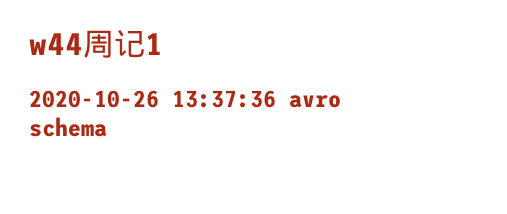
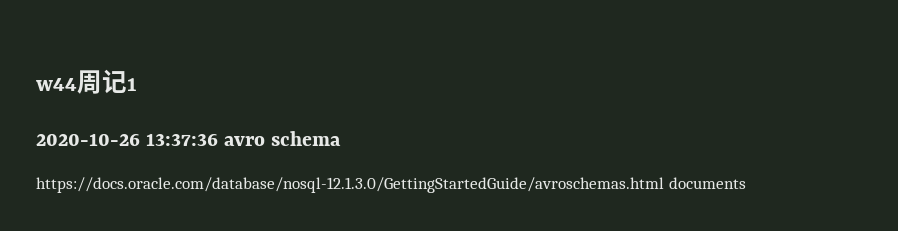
+ https://docs.oracle.com/database/nosql-12.1.3.0/GettingStartedGuide/avroschemas.html documents

